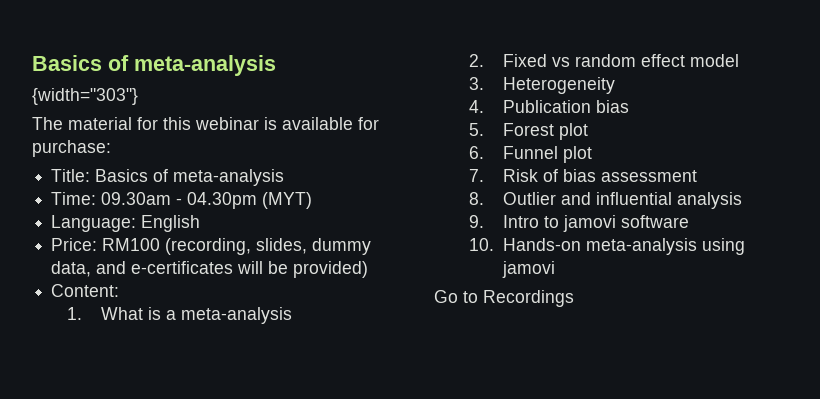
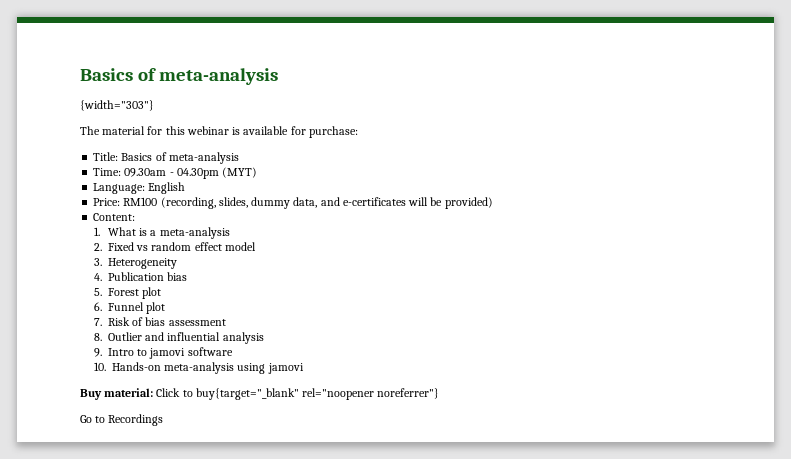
+ Buy material: Click to buy{target="_blank" rel="noopener noreferrer"}

